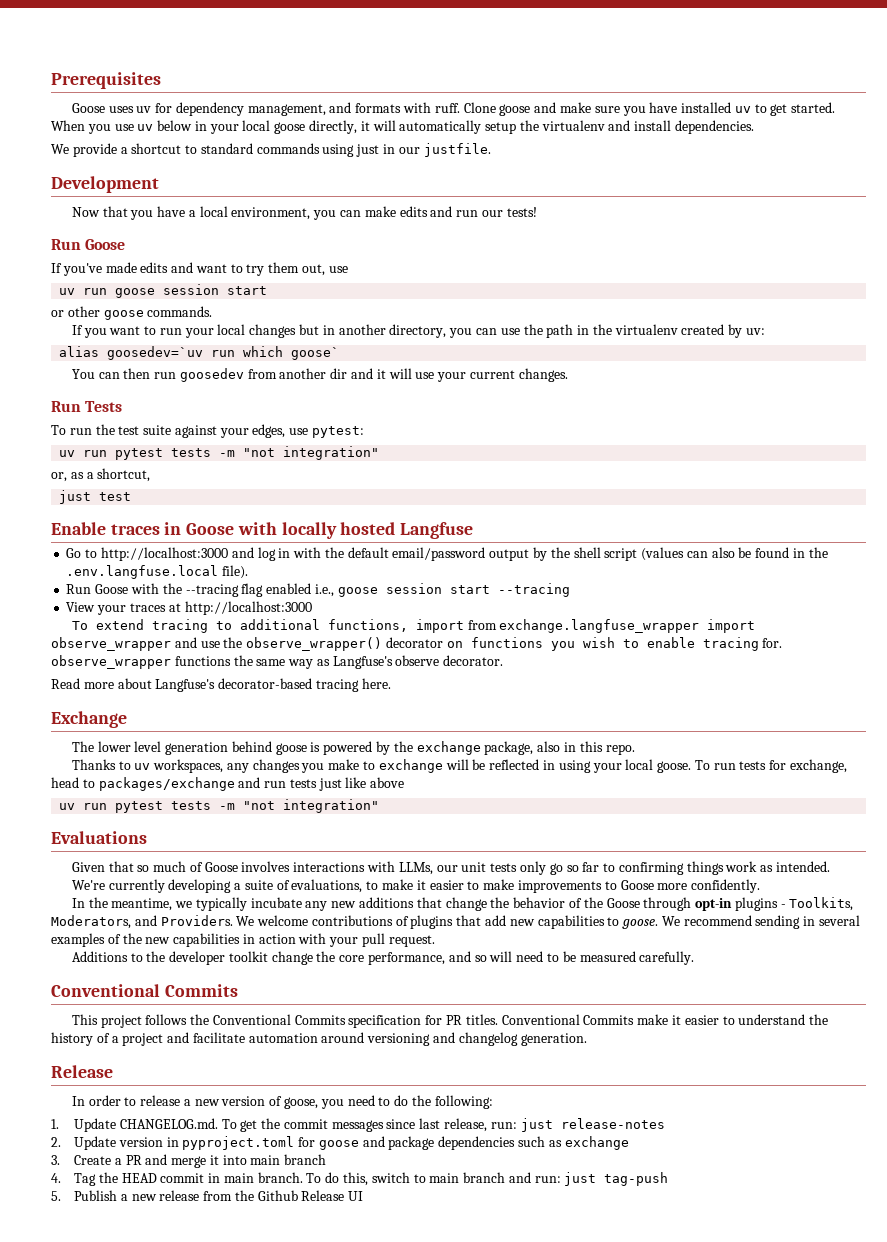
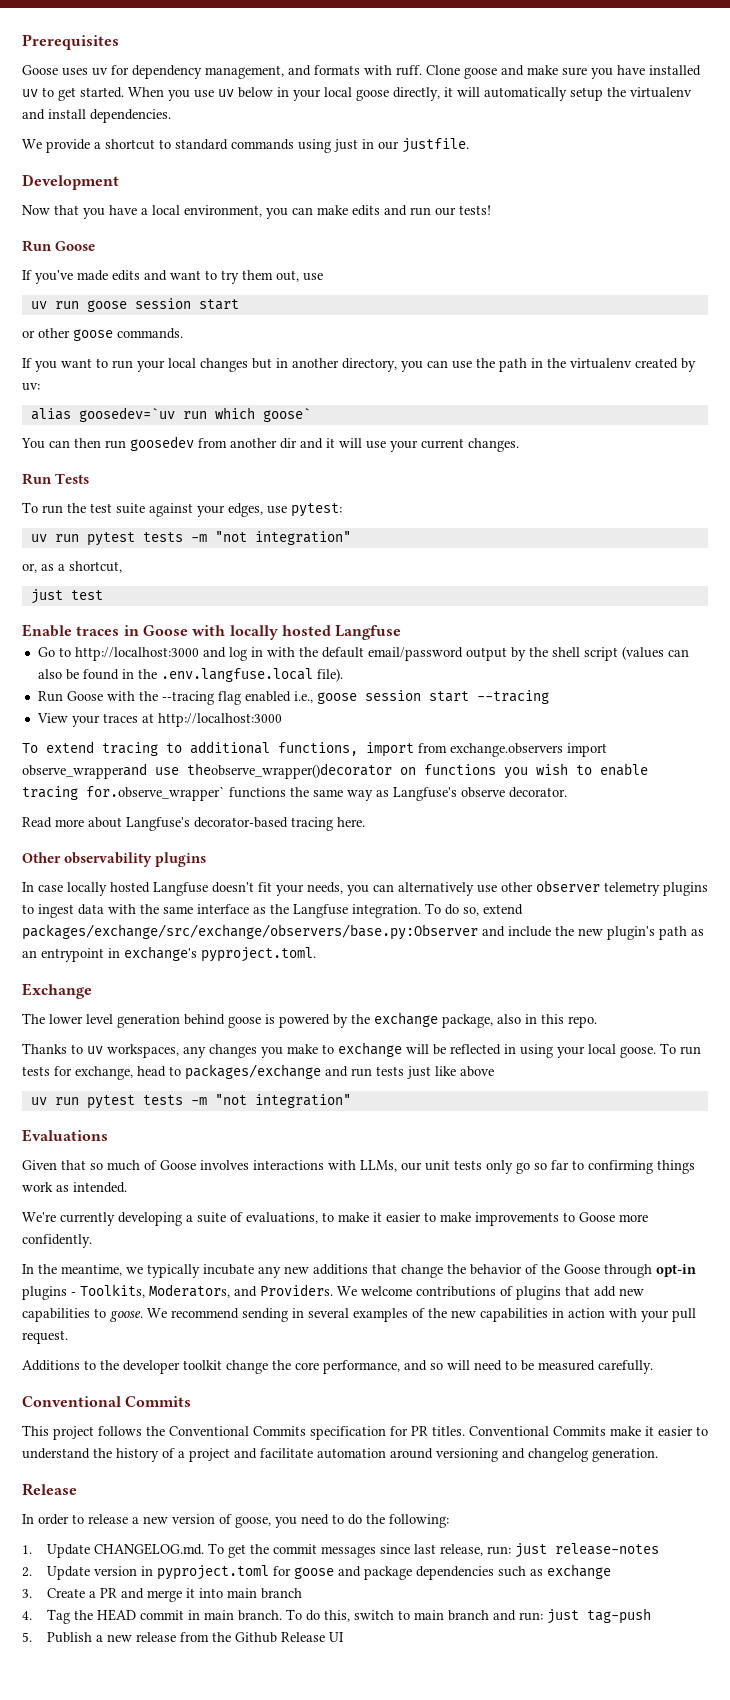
- To extend tracing to additional functions, import from exchange.langfuse_wrapper import observe_wrapper and use the observe_wrapper() decorator on functions you wish to enable tracing for. observe_wrapper functions the same way as Langfuse's observe decorator.
+ To extend tracing to additional functions, import from exchange.observers import observe_wrapperand use theobserve_wrapper()decorator on functions you wish to enable tracing for.observe_wrapper` functions the same way as Langfuse's observe decorator.
+ Other observability plugins
+ In case locally hosted Langfuse doesn't fit your needs, you can alternatively use other observer telemetry plugins to ingest data with the same interface as the Langfuse integration. To do so, extend packages/exchange/src/exchange/observers/base.py:Observer and include the new plugin's path as an entrypoint in exchange's pyproject.toml.

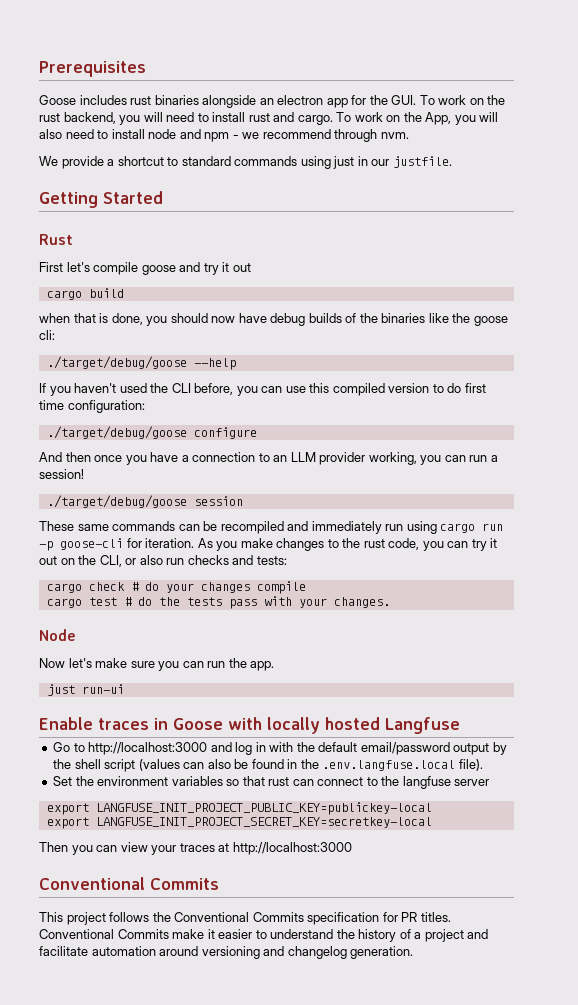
- Goose uses uv for dependency management, and formats with ruff. Clone goose and make sure you have installed uv to get started. When you use uv below in your local goose directly, it will automatically setup the virtualenv and install dependencies.
+ Goose includes rust binaries alongside an electron app for the GUI. To work on the rust backend, you will need to install rust and cargo. To work on the App, you will also need to install node and npm - we recommend through nvm.
- Development
- Now that you have a local environment, you can make edits and run our tests!
- Run Goose
- If you've made edits and want to try them out, use
- uv run goose session start
- or other goose commands.
- If you want to run your local changes but in another directory, you can use the path in the virtualenv created by uv:
- alias goosedev=`uv run which goose`
- You can then run goosedev from another dir and it will use your current changes.
- Run Tests
- To run the test suite against your edges, use pytest:
- uv run pytest tests -m "not integration"
- or, as a shortcut,
- just test
+ Getting Started
+ Rust
+ First let's compile goose and try it out
+ cargo build
+ when that is done, you should now have debug builds of the binaries like the goose cli:
+ ./target/debug/goose --help
+ If you haven't used the CLI before, you can use this compiled version to do first time configuration:
+ ./target/debug/goose configure
+ And then once you have a connection to an LLM provider working, you can run a session!
+ ./target/debug/goose session
+ These same commands can be recompiled and immediately run using cargo run -p goose-cli for iteration. As you make changes to the rust code, you can try it out on the CLI, or also run checks and tests:
+ cargo check # do your changes compile
+ cargo test # do the tests pass with your changes.
+ Node
+ Now let's make sure you can run the app.
+ just run-ui
- Run Goose with the --tracing flag enabled i.e., goose session start --tracing
- View your traces at http://localhost:3000
- To extend tracing to additional functions, import from exchange.observers import observe_wrapperand use theobserve_wrapper()decorator on functions you wish to enable tracing for.observe_wrapper` functions the same way as Langfuse's observe decorator.
- Read more about Langfuse's decorator-based tracing here.
- Other observability plugins
- In case locally hosted Langfuse doesn't fit your needs, you can alternatively use other observer telemetry plugins to ingest data with the same interface as the Langfuse integration. To do so, extend packages/exchange/src/exchange/observers/base.py:Observer and include the new plugin's path as an entrypoint in exchange's pyproject.toml.
- Exchange
- The lower level generation behind goose is powered by the exchange package, also in this repo.
- Thanks to uv workspaces, any changes you make to exchange will be reflected in using your local goose. To run tests for exchange, head to packages/exchange and run tests just like above
- uv run pytest tests -m "not integration"
- Evaluations
- Given that so much of Goose involves interactions with LLMs, our unit tests only go so far to confirming things work as intended.
- We're currently developing a suite of evaluations, to make it easier to make improvements to Goose more confidently.
- In the meantime, we typically incubate any new additions that change the behavior of the Goose through opt-in plugins - Toolkits, Moderators, and Providers. We welcome contributions of plugins that add new capabilities to goose. We recommend sending in several examples of the new capabilities in action with your pull request.
- Additions to the developer toolkit change the core performance, and so will need to be measured carefully.
+ Set the environment variables so that rust can connect to the langfuse server
+ export LANGFUSE_INIT_PROJECT_PUBLIC_KEY=publickey-local
+ export LANGFUSE_INIT_PROJECT_SECRET_KEY=secretkey-local
+ Then you can view your traces at http://localhost:3000
  Conventional Commits make it easier to understand the history of a project and facilitate automation around versioning and changelog generation.
- Release
- In order to release a new version of goose, you need to do the following:
- 1. Update CHANGELOG.md. To get the commit messages since last release, run: just release-notes
- 2. Update version in pyproject.toml for goose and package dependencies such as exchange
- 3. Create a PR and merge it into main branch
- 4. Tag the HEAD commit in main branch. To do this, switch to main branch and run: just tag-push
- 5. Publish a new release from the Github Release UI

